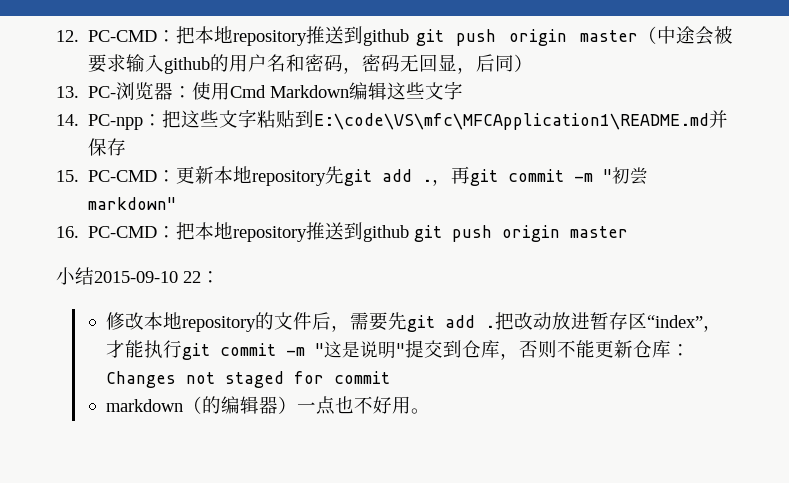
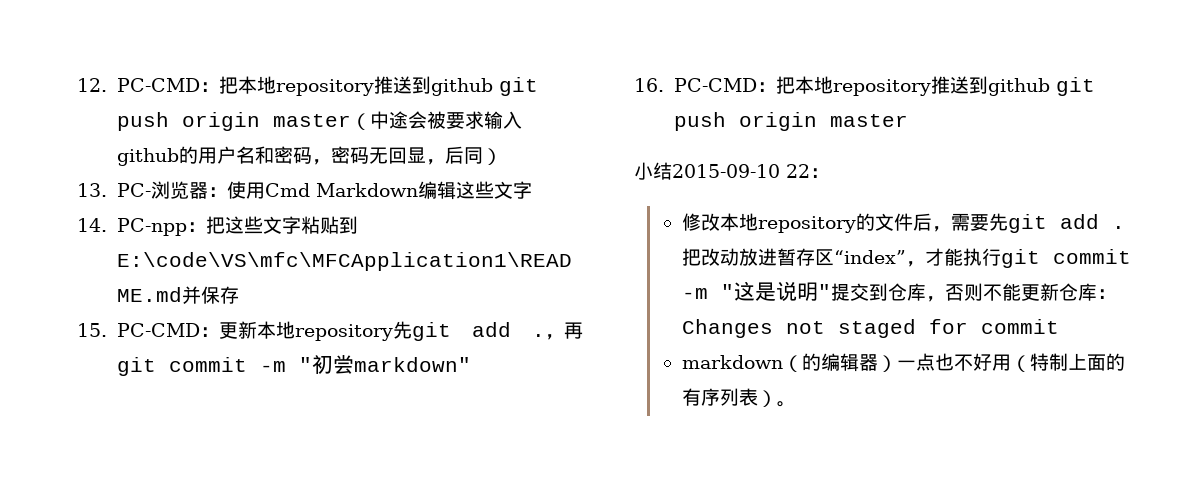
- markdown（的编辑器）一点也不好用。
+ markdown（的编辑器）一点也不好用（特制上面的有序列表）。

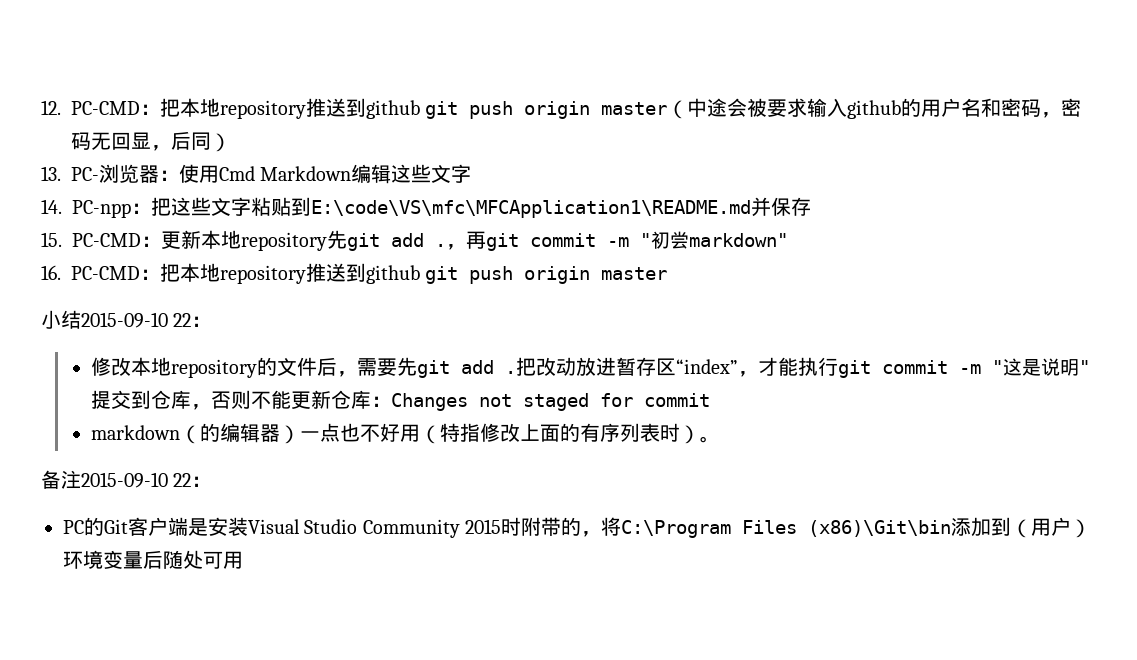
- markdown（的编辑器）一点也不好用（特制上面的有序列表）。
+ markdown（的编辑器）一点也不好用（特指修改上面的有序列表时）。
+ 备注2015-09-10 22：
+ PC的Git客户端是安装Visual Studio Community 2015时附带的，将C:\Program Files (x86)\Git\bin添加到（用户）环境变量后随处可用

